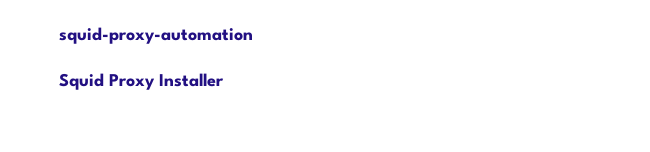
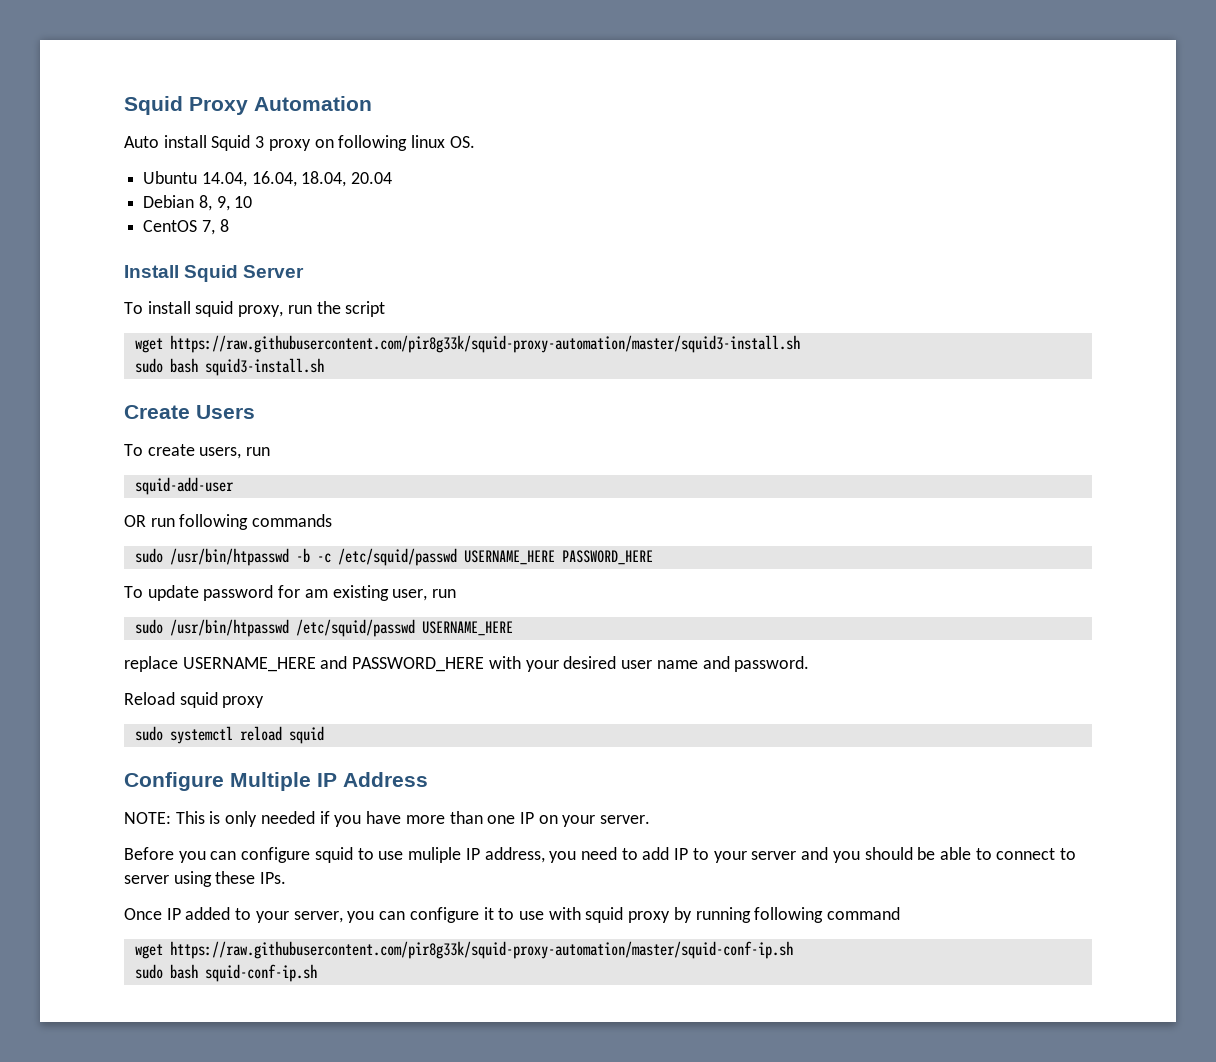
- squid-proxy-automation
- Squid Proxy Installer
+ Squid Proxy Automation
+ Auto install Squid 3 proxy on following linux OS.
+ Ubuntu 14.04, 16.04, 18.04, 20.04
+ Debian 8, 9, 10
+ CentOS 7, 8
+ Install Squid Server
+ To install squid proxy, run the script
+ wget https://raw.githubusercontent.com/pir8g33k/squid-proxy-automation/master/squid3-install.sh
+ sudo bash squid3-install.sh
+ Create Users
+ To create users, run
+ squid-add-user
+ OR run following commands
+ sudo /usr/bin/htpasswd -b -c /etc/squid/passwd USERNAME_HERE PASSWORD_HERE
+ To update password for am existing user, run
+ sudo /usr/bin/htpasswd /etc/squid/passwd USERNAME_HERE
+ replace USERNAME_HERE and PASSWORD_HERE with your desired user name and password.
+ Reload squid proxy
+ sudo systemctl reload squid
+ Configure Multiple IP Address
+ NOTE: This is only needed if you have more than one IP on your server.
+ Before you can configure squid to use muliple IP address, you need to add IP to your server and you should be able to connect to server using these IPs.
+ Once IP added to your server, you can configure it to use with squid proxy by running following command
+ wget https://raw.githubusercontent.com/pir8g33k/squid-proxy-automation/master/squid-conf-ip.sh
+ sudo bash squid-conf-ip.sh

